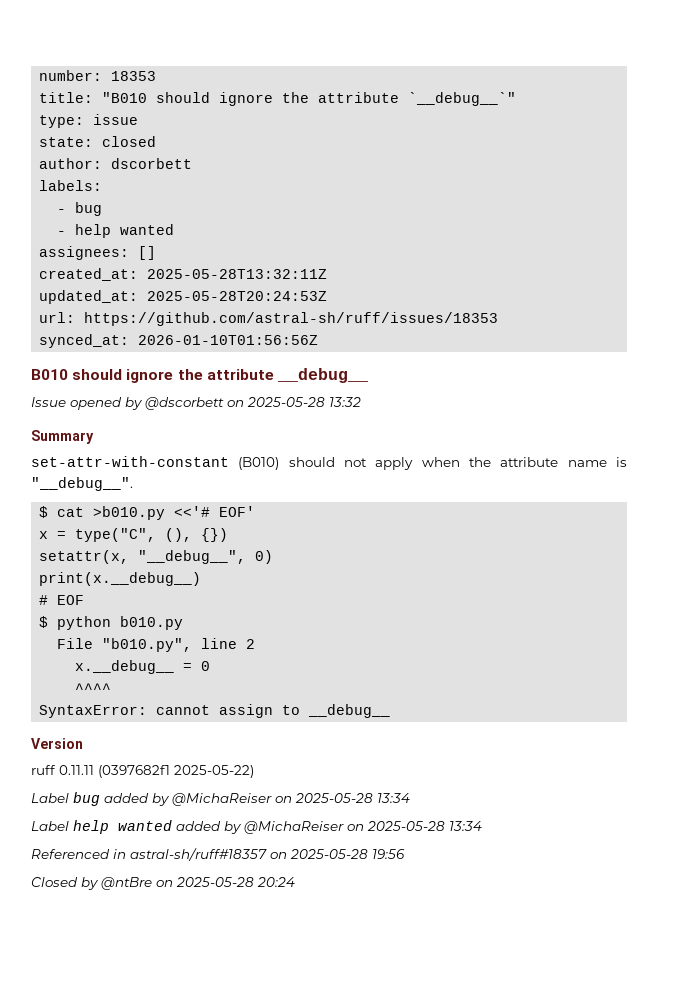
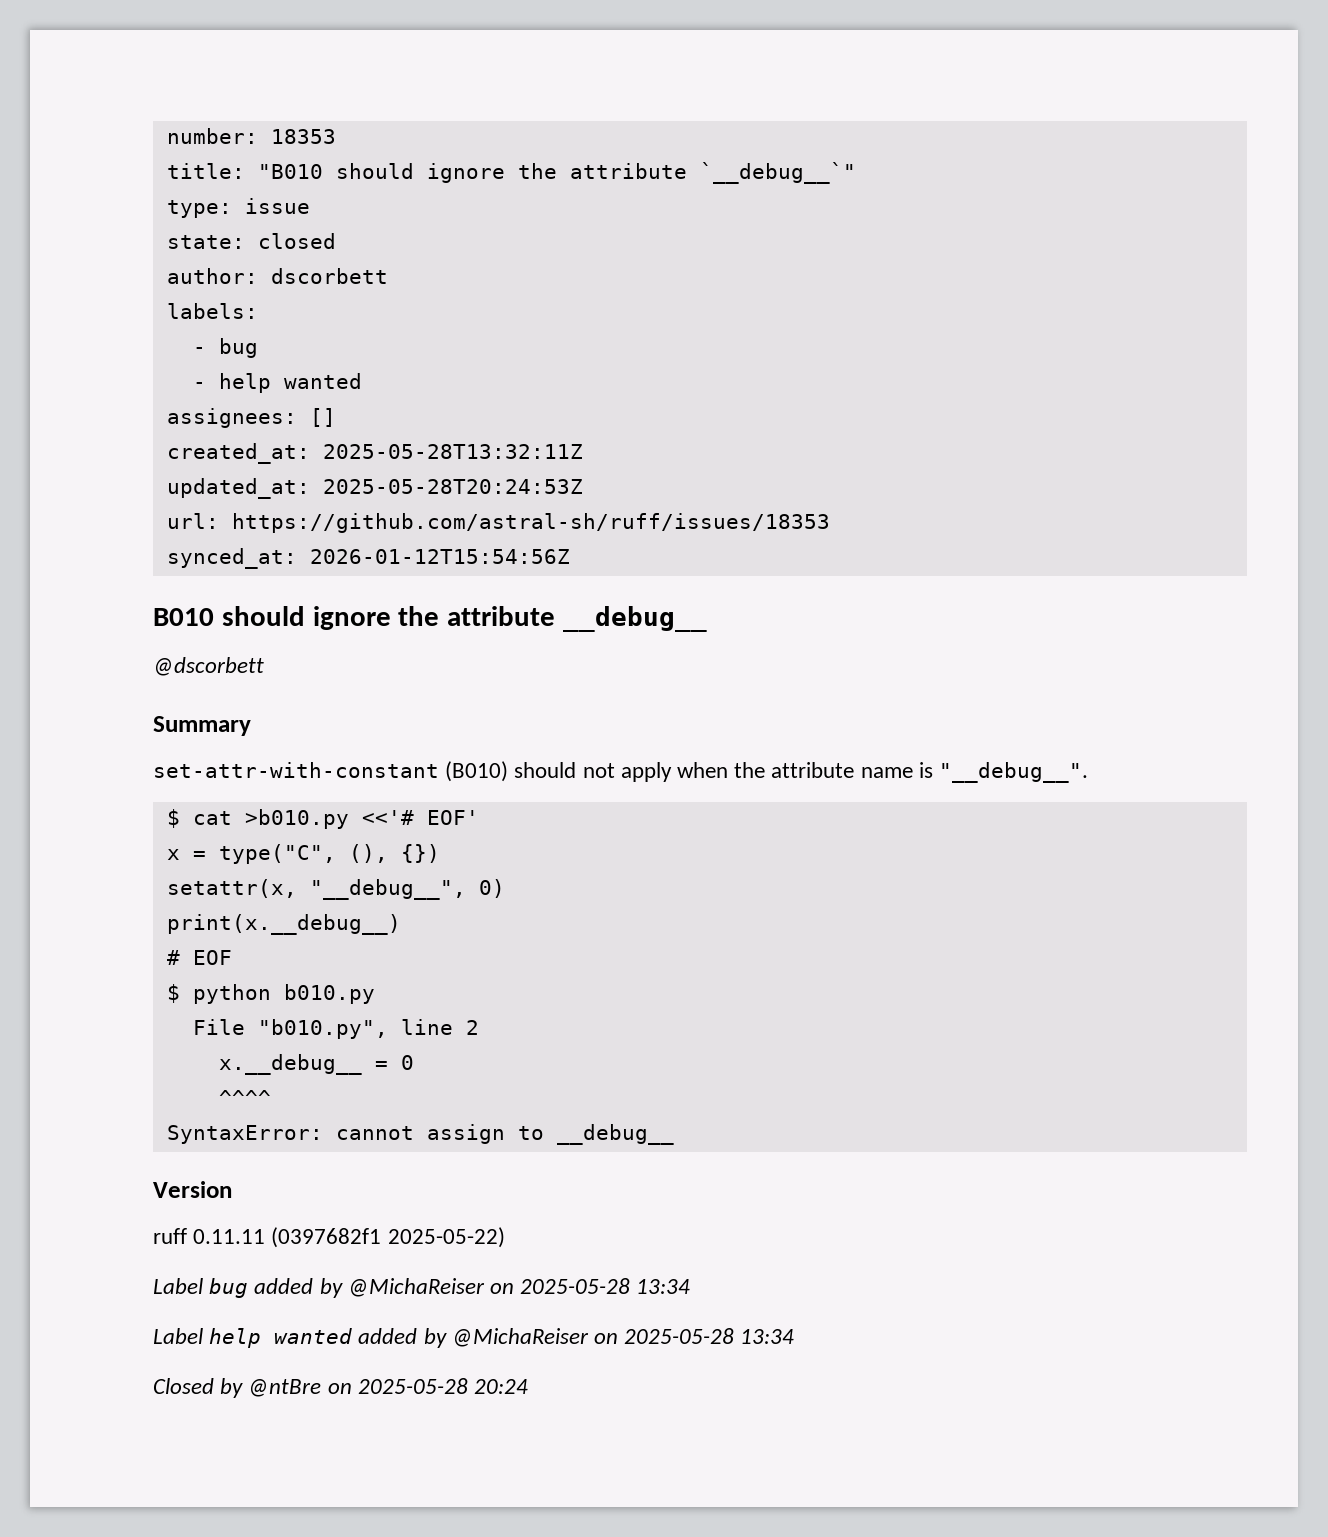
- synced_at: 2026-01-10T01:56:56Z
+ synced_at: 2026-01-12T15:54:56Z
- Issue opened by @dscorbett on 2025-05-28 13:32
+ @dscorbett
- Referenced in astral-sh/ruff#18357 on 2025-05-28 19:56

